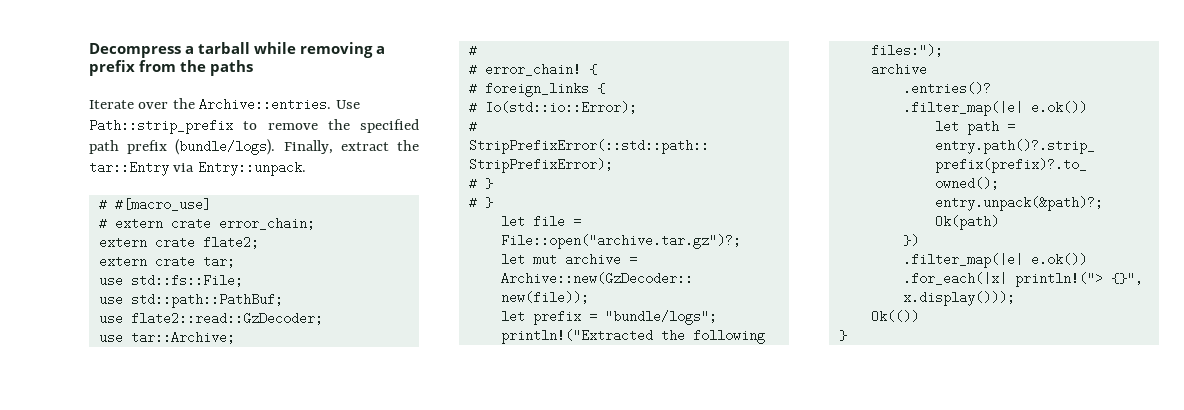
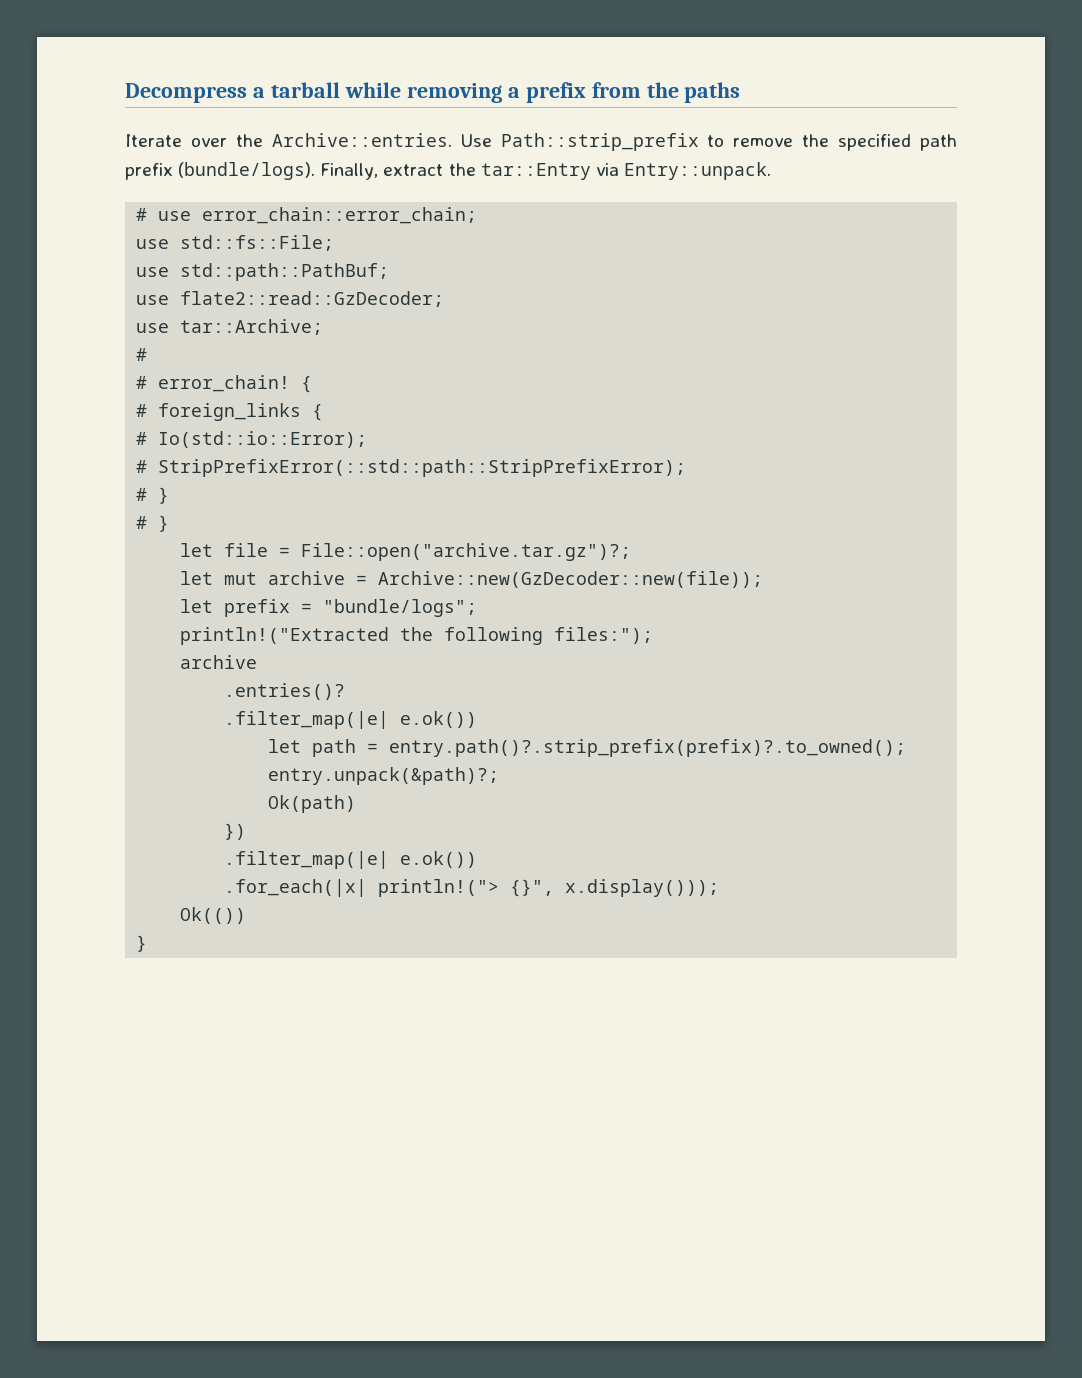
- # #[macro_use]
- # extern crate error_chain;
- extern crate flate2;
- extern crate tar;
+ # use error_chain::error_chain;

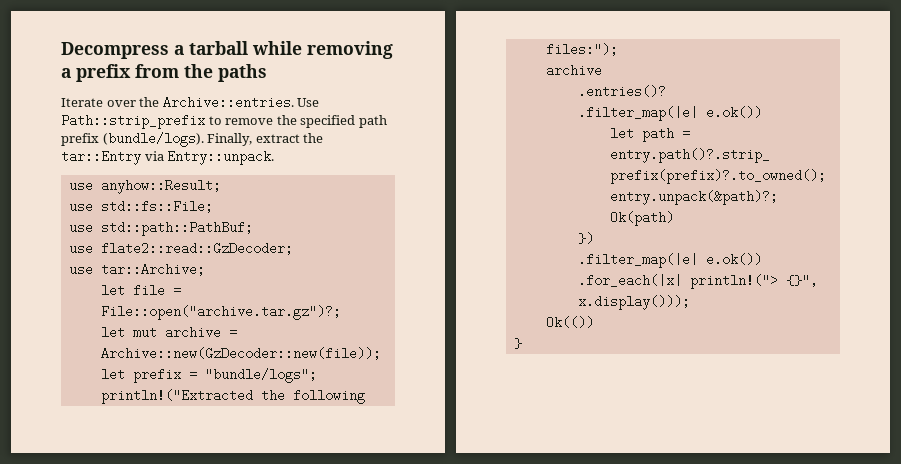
- # use error_chain::error_chain;
+ use anyhow::Result;
  use tar::Archive;
- #
- # error_chain! {
- # foreign_links {
- # Io(std::io::Error);
- # StripPrefixError(::std::path::StripPrefixError);
- # }
- # }

